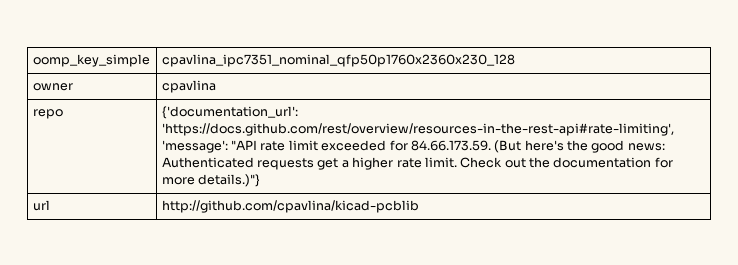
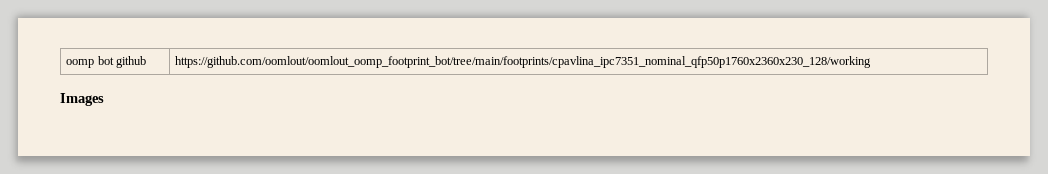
- oomp_key_simple | cpavlina_ipc7351_nominal_qfp50p1760x2360x230_128
- owner | cpavlina
- repo | {'documentation_url': 'https://docs.github.com/rest/overview/resources-in-the-rest-api#rate-limiting', 'message': "API rate limit exceeded for 84.66.173.59. (But here's the good news: Authenticated requests get a higher rate limit. Check out the documentation for more details.)"}
- url | http://github.com/cpavlina/kicad-pcblib
+ oomp bot github | https://github.com/oomlout/oomlout_oomp_footprint_bot/tree/main/footprints/cpavlina_ipc7351_nominal_qfp50p1760x2360x230_128/working
+ Images

